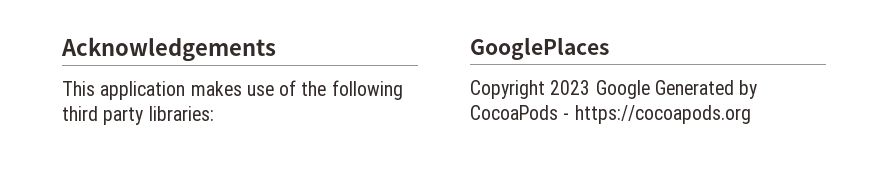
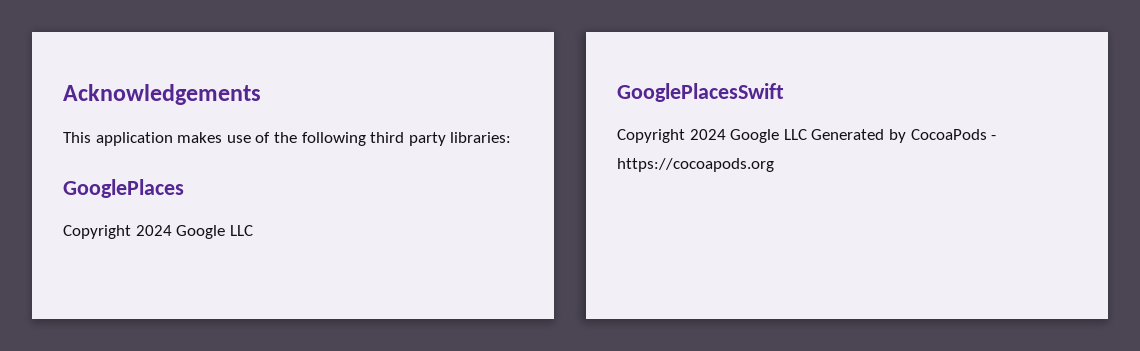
  GooglePlaces
- Copyright 2023 Google Generated by CocoaPods - https://cocoapods.org
+ Copyright 2024 Google LLC
+ GooglePlacesSwift
+ Copyright 2024 Google LLC Generated by CocoaPods - https://cocoapods.org

